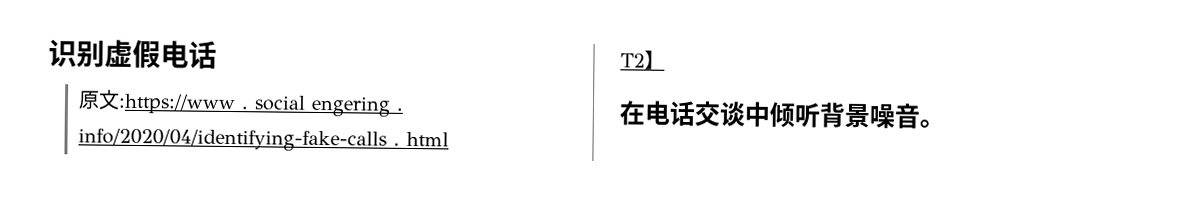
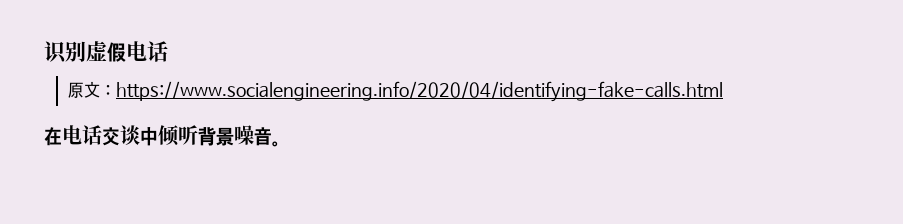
- 原文:https://www . social engering . info/2020/04/identifying-fake-calls . html
- T2】
+ 原文：https://www.socialengineering.info/2020/04/identifying-fake-calls.html

